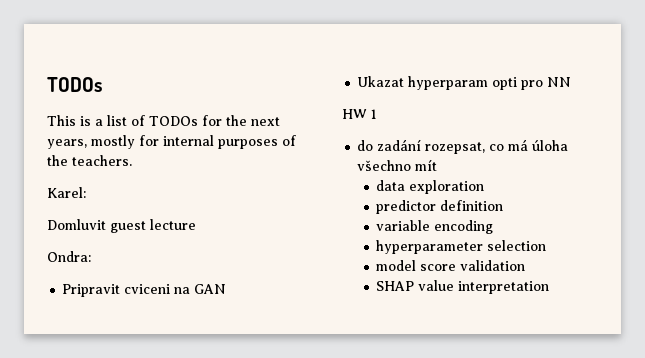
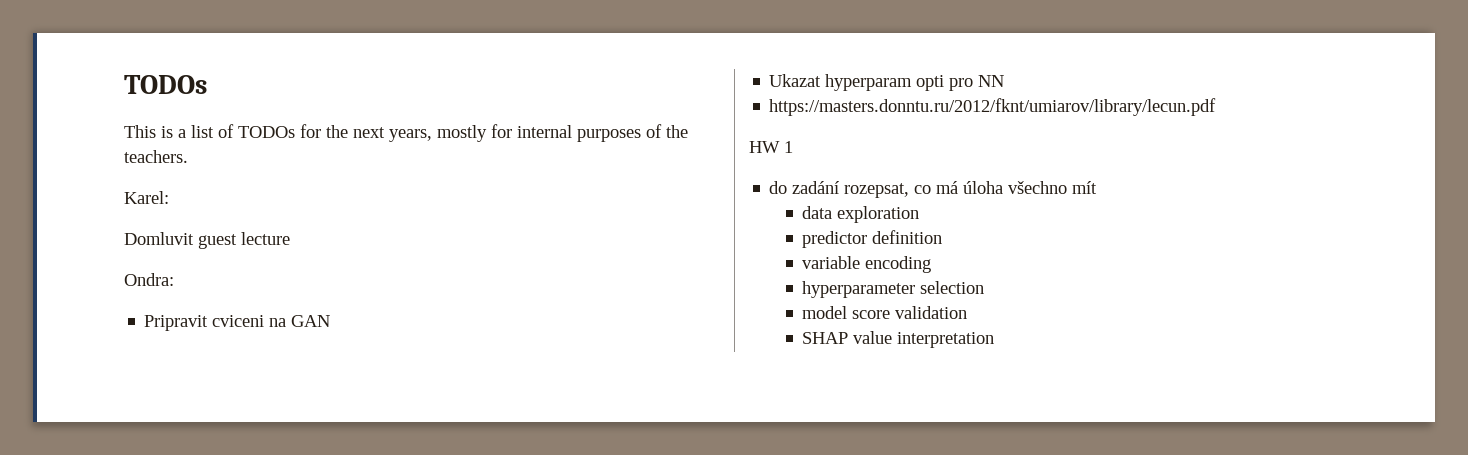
+ https://masters.donntu.ru/2012/fknt/umiarov/library/lecun.pdf

